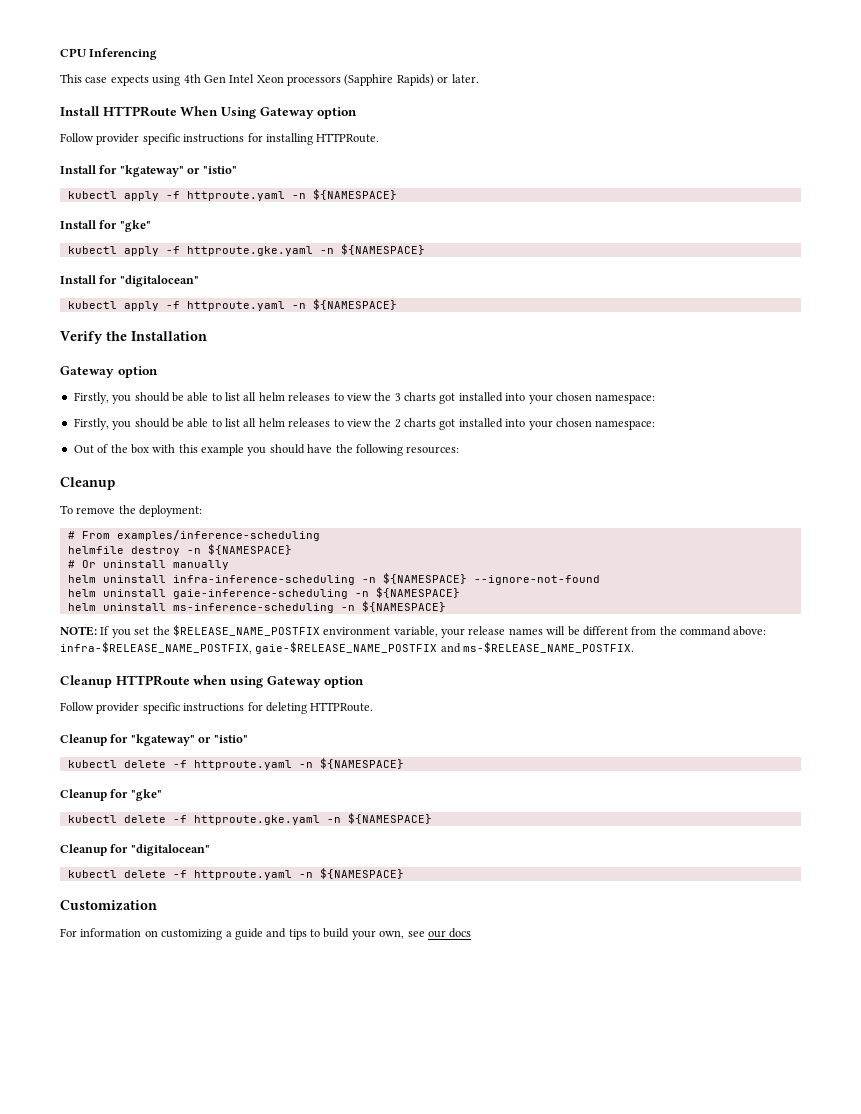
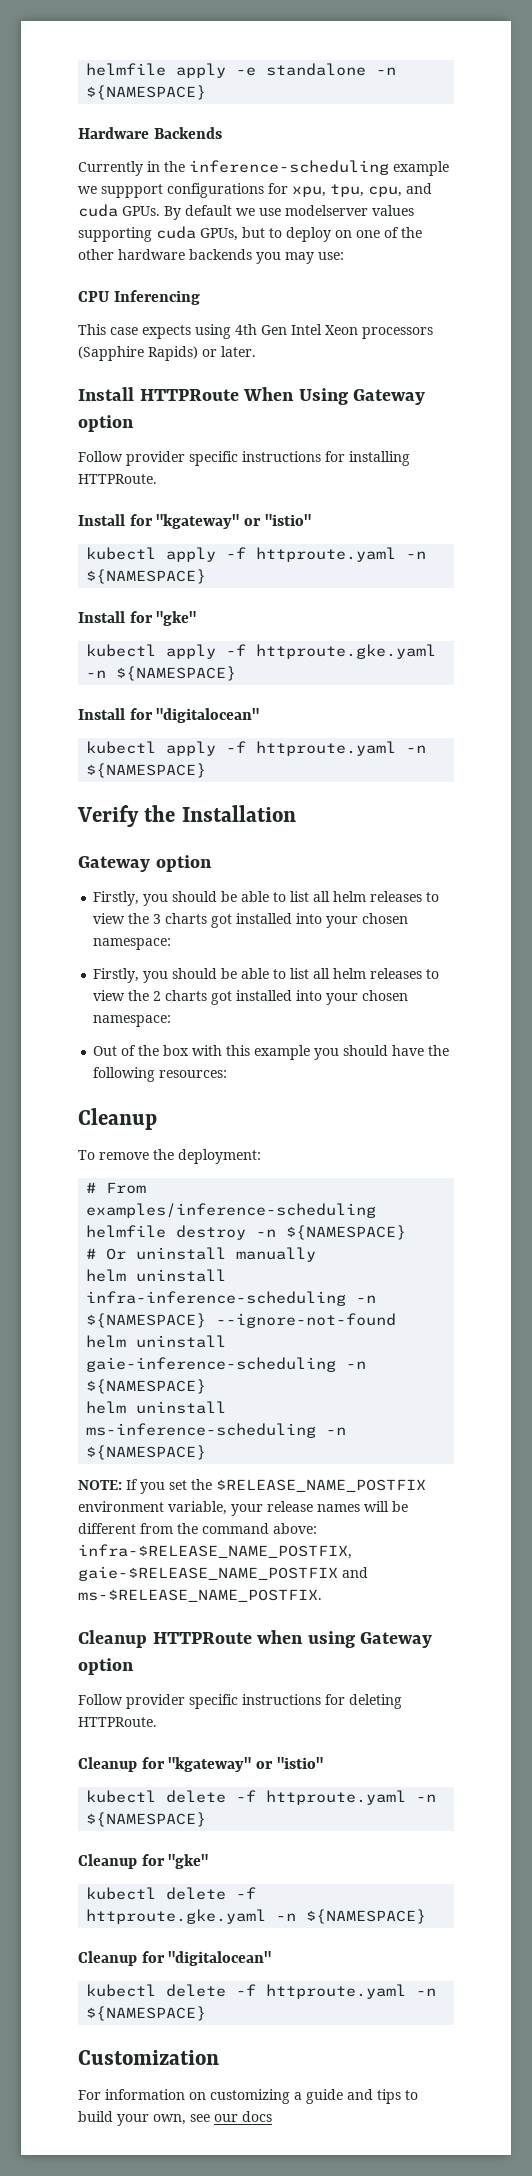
+ helmfile apply -e standalone -n ${NAMESPACE}
+ Hardware Backends
+ Currently in the inference-scheduling example we suppport configurations for xpu, tpu, cpu, and cuda GPUs. By default we use modelserver values supporting cuda GPUs, but to deploy on one of the other hardware backends you may use:

